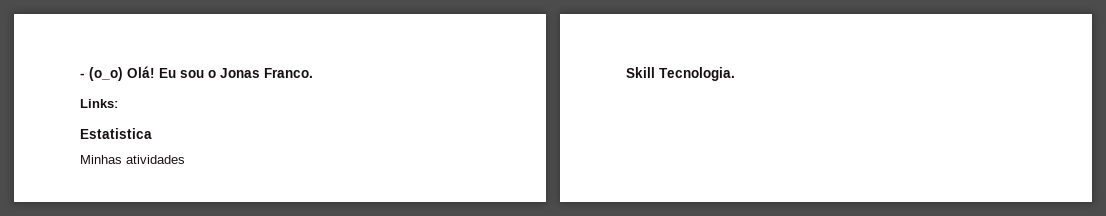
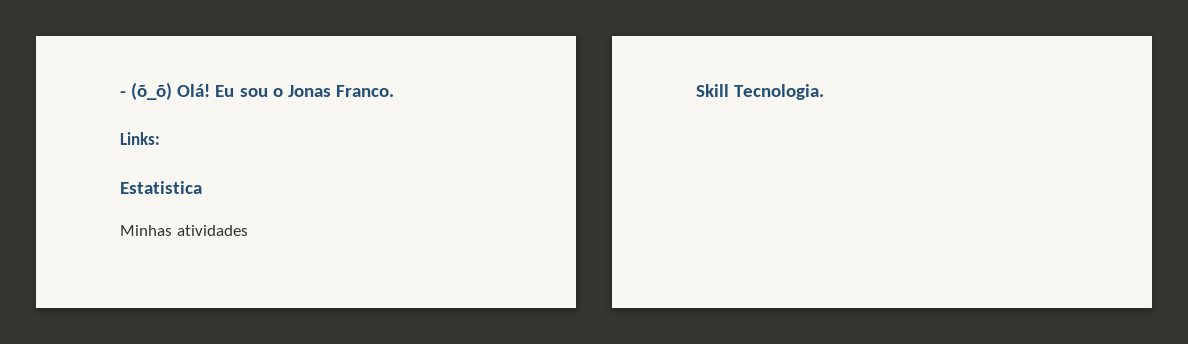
- - (o_o) Olá!
+ - (õ_õ) Olá!

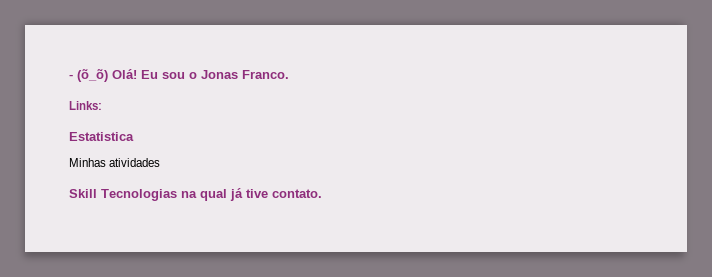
- Skill Tecnologia.
+ Skill Tecnologias na qual já tive contato.

